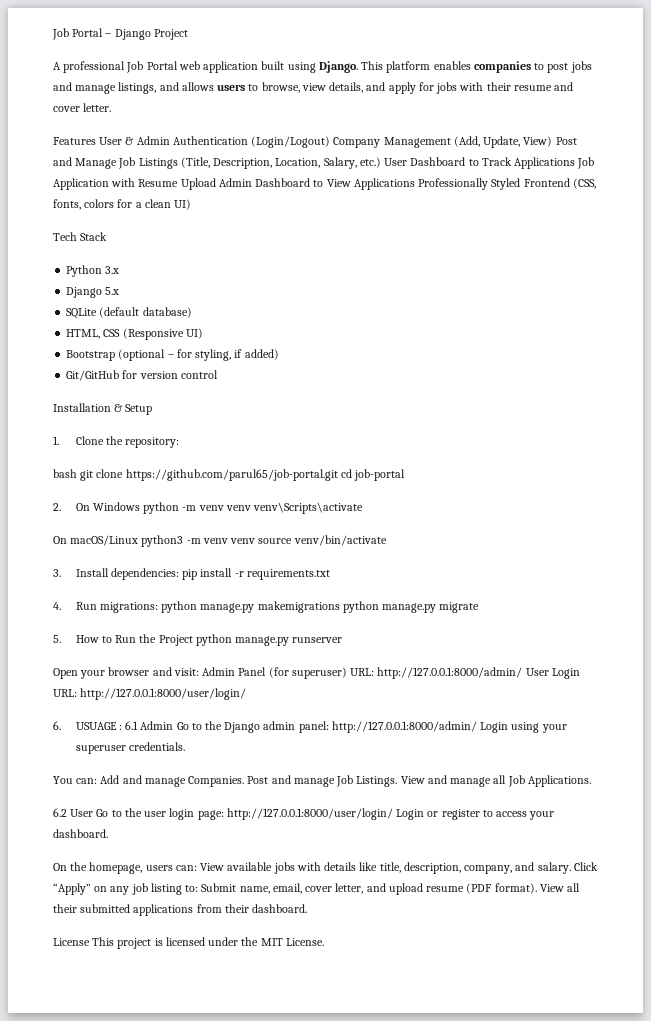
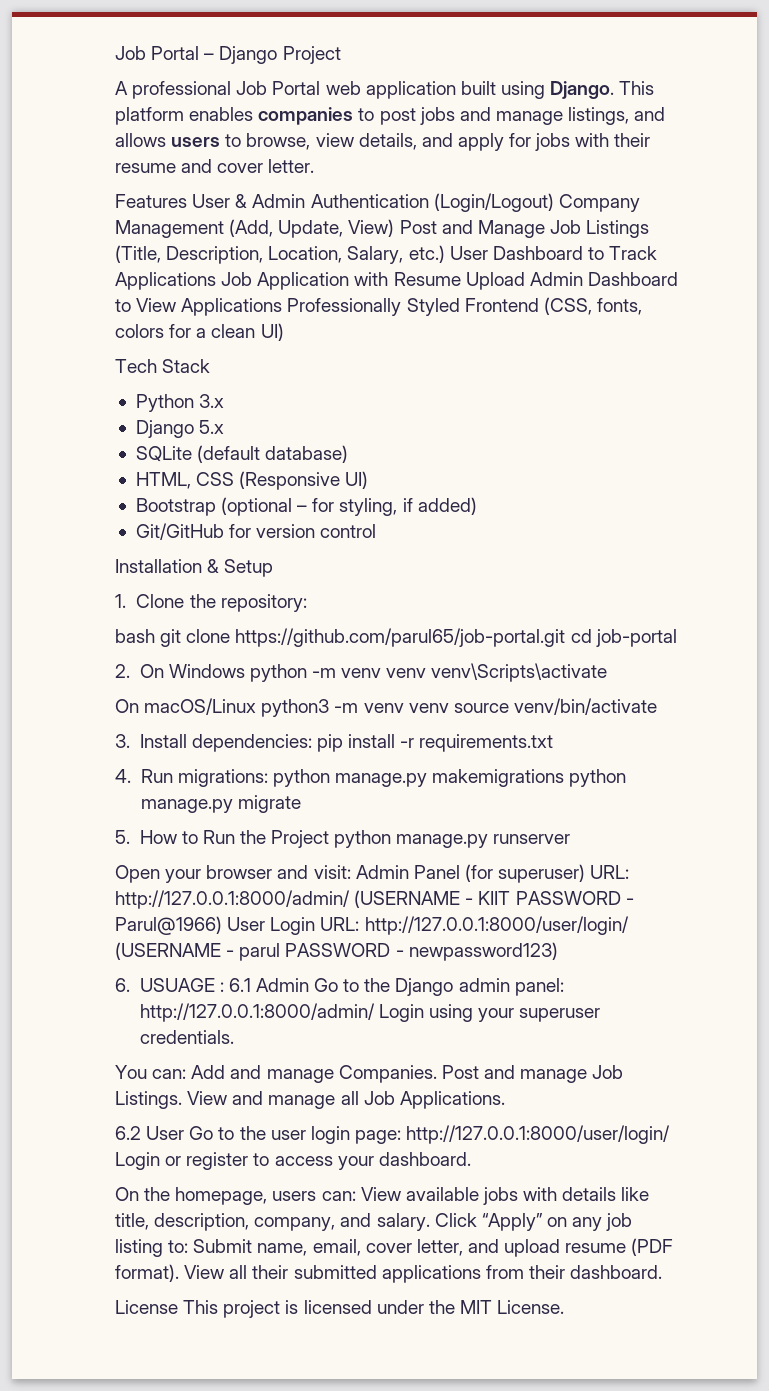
- Open your browser and visit: Admin Panel (for superuser) URL: http://127.0.0.1:8000/admin/ User Login URL: http://127.0.0.1:8000/user/login/
+ Open your browser and visit: Admin Panel (for superuser) URL: http://127.0.0.1:8000/admin/ (USERNAME - KIIT PASSWORD - Parul@1966) User Login URL: http://127.0.0.1:8000/user/login/ (USERNAME - parul PASSWORD - newpassword123)

